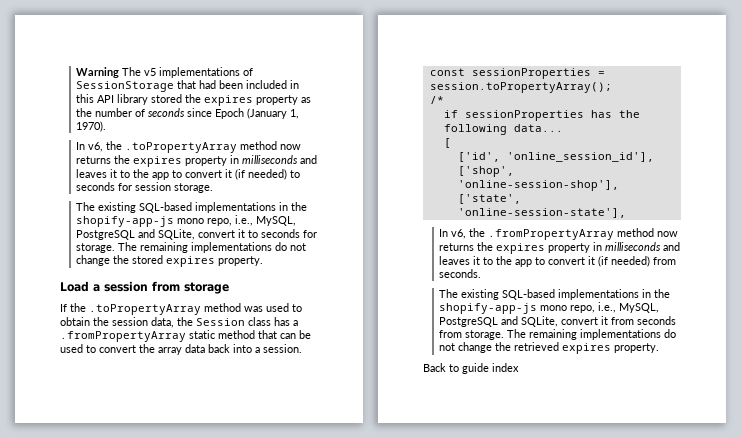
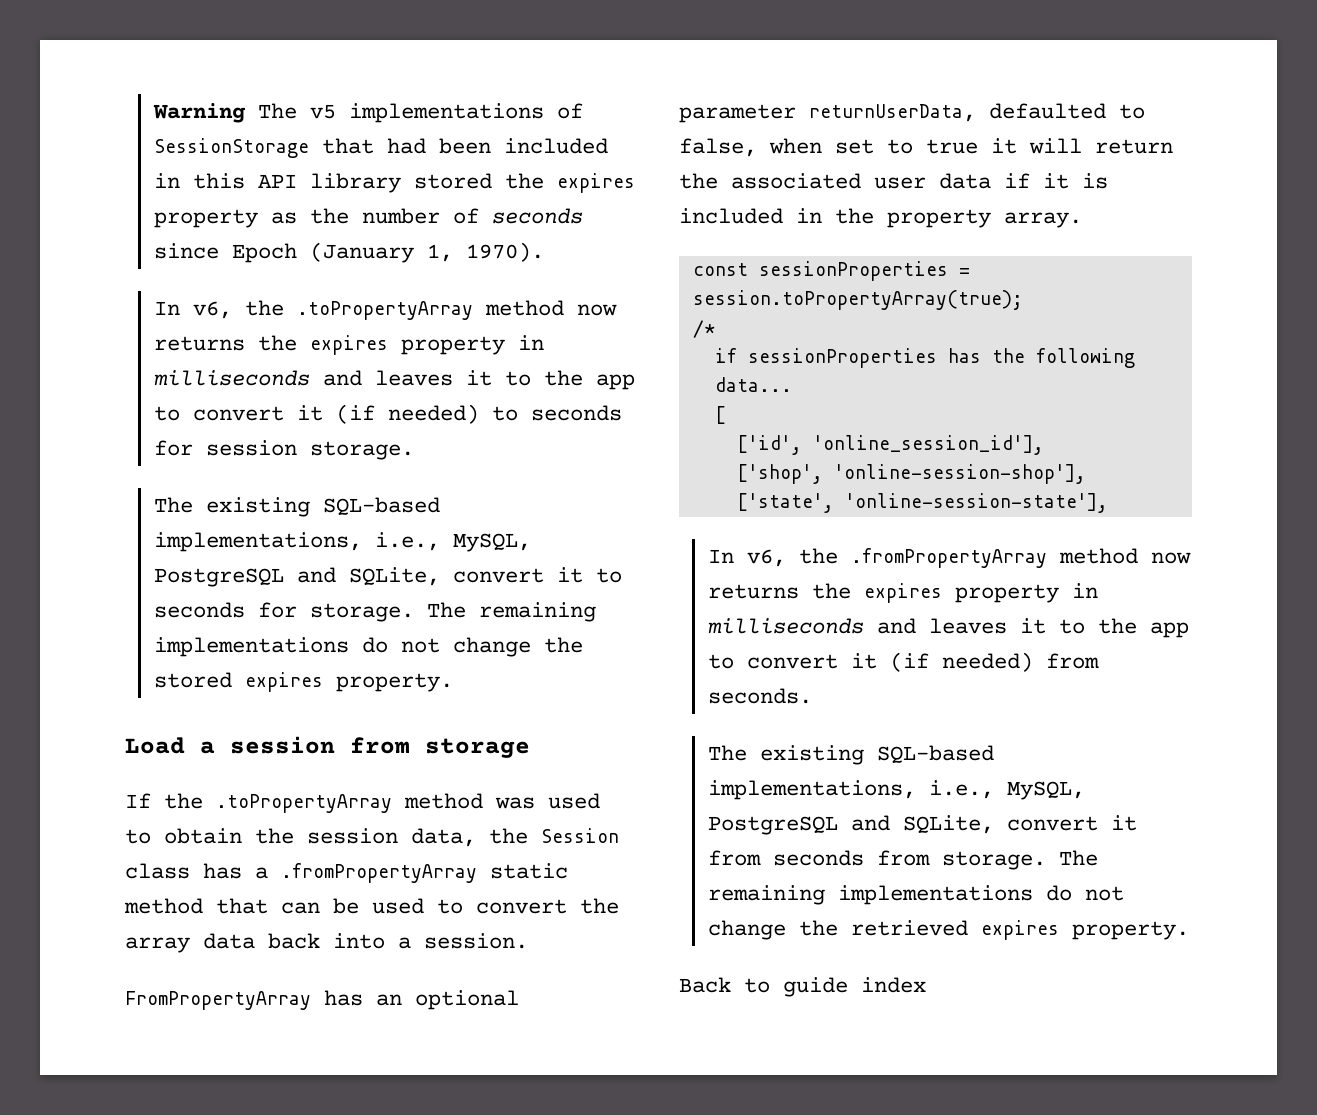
- The existing SQL-based implementations in the shopify-app-js mono repo, i.e., MySQL, PostgreSQL and SQLite, convert it to seconds for storage.
+ The existing SQL-based implementations, i.e., MySQL, PostgreSQL and SQLite, convert it to seconds for storage.
+ FromPropertyArray has an optional parameter returnUserData, defaulted to false, when set to true it will return the associated user data if it is included in the property array.
- const sessionProperties = session.toPropertyArray();
+ const sessionProperties = session.toPropertyArray(true);
- The existing SQL-based implementations in the shopify-app-js mono repo, i.e., MySQL, PostgreSQL and SQLite, convert it from seconds from storage.
+ The existing SQL-based implementations, i.e., MySQL, PostgreSQL and SQLite, convert it from seconds from storage.

